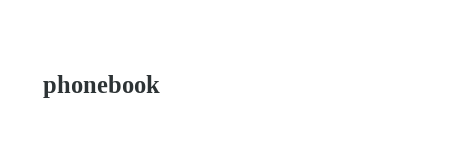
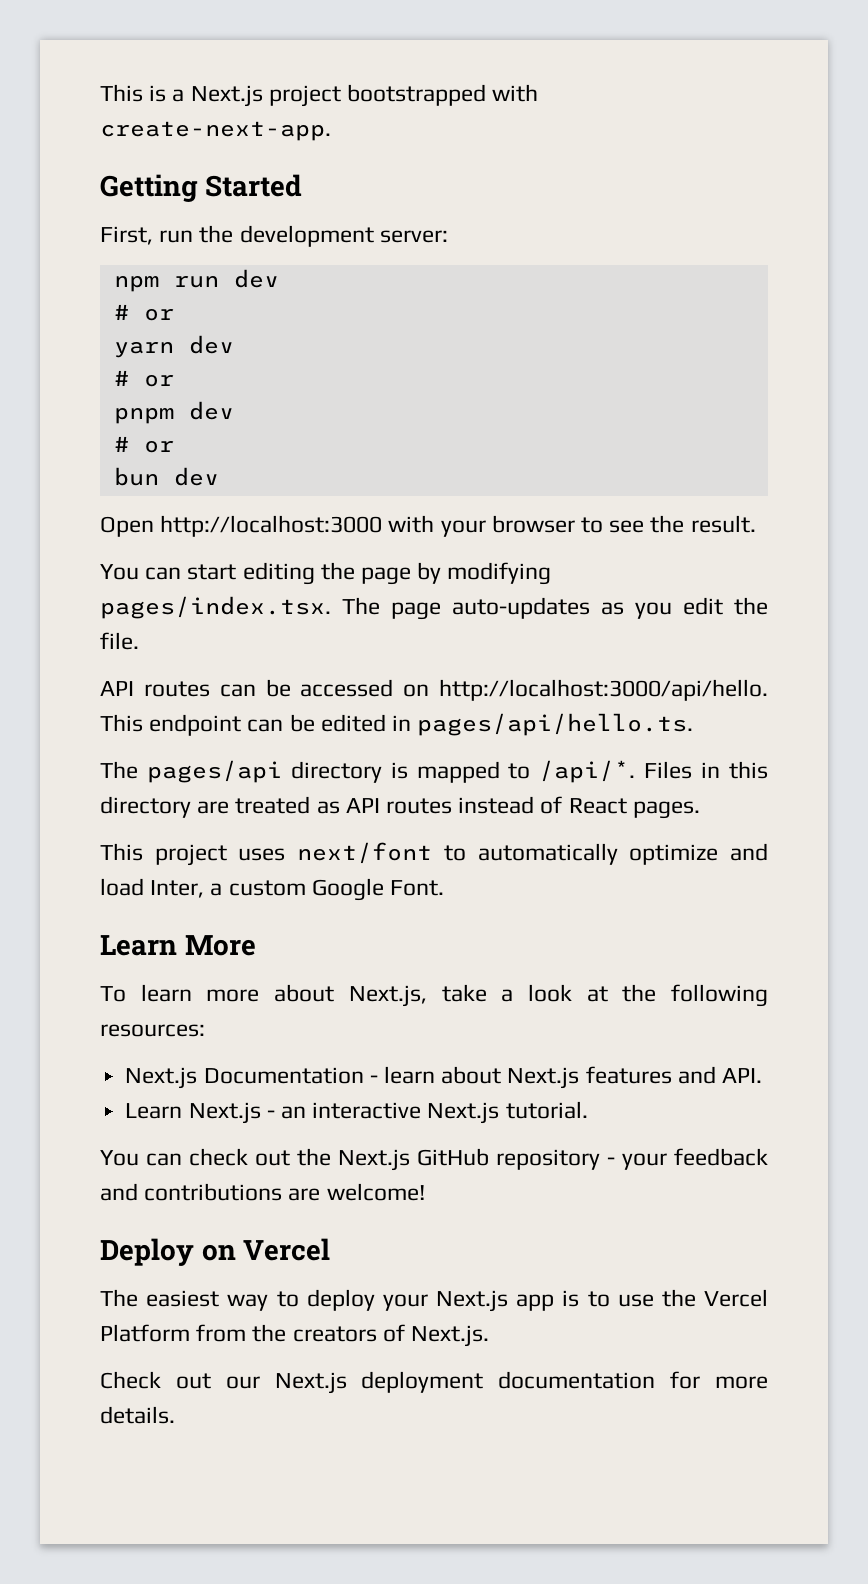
- phonebook
+ This is a Next.js project bootstrapped with create-next-app.
+ Getting Started
+ First, run the development server:
+ npm run dev
+ # or
+ yarn dev
+ # or
+ pnpm dev
+ # or
+ bun dev
+ Open http://localhost:3000 with your browser to see the result.
+ You can start editing the page by modifying pages/index.tsx. The page auto-updates as you edit the file.
+ API routes can be accessed on http://localhost:3000/api/hello. This endpoint can be edited in pages/api/hello.ts.
+ The pages/api directory is mapped to /api/*. Files in this directory are treated as API routes instead of React pages.
+ This project uses next/font to automatically optimize and load Inter, a custom Google Font.
+ Learn More
+ To learn more about Next.js, take a look at the following resources:
+ Next.js Documentation - learn about Next.js features and API.
+ Learn Next.js - an interactive Next.js tutorial.
+ You can check out the Next.js GitHub repository - your feedback and contributions are welcome!
+ Deploy on Vercel
+ The easiest way to deploy your Next.js app is to use the Vercel Platform from the creators of Next.js.
+ Check out our Next.js deployment documentation for more details.

